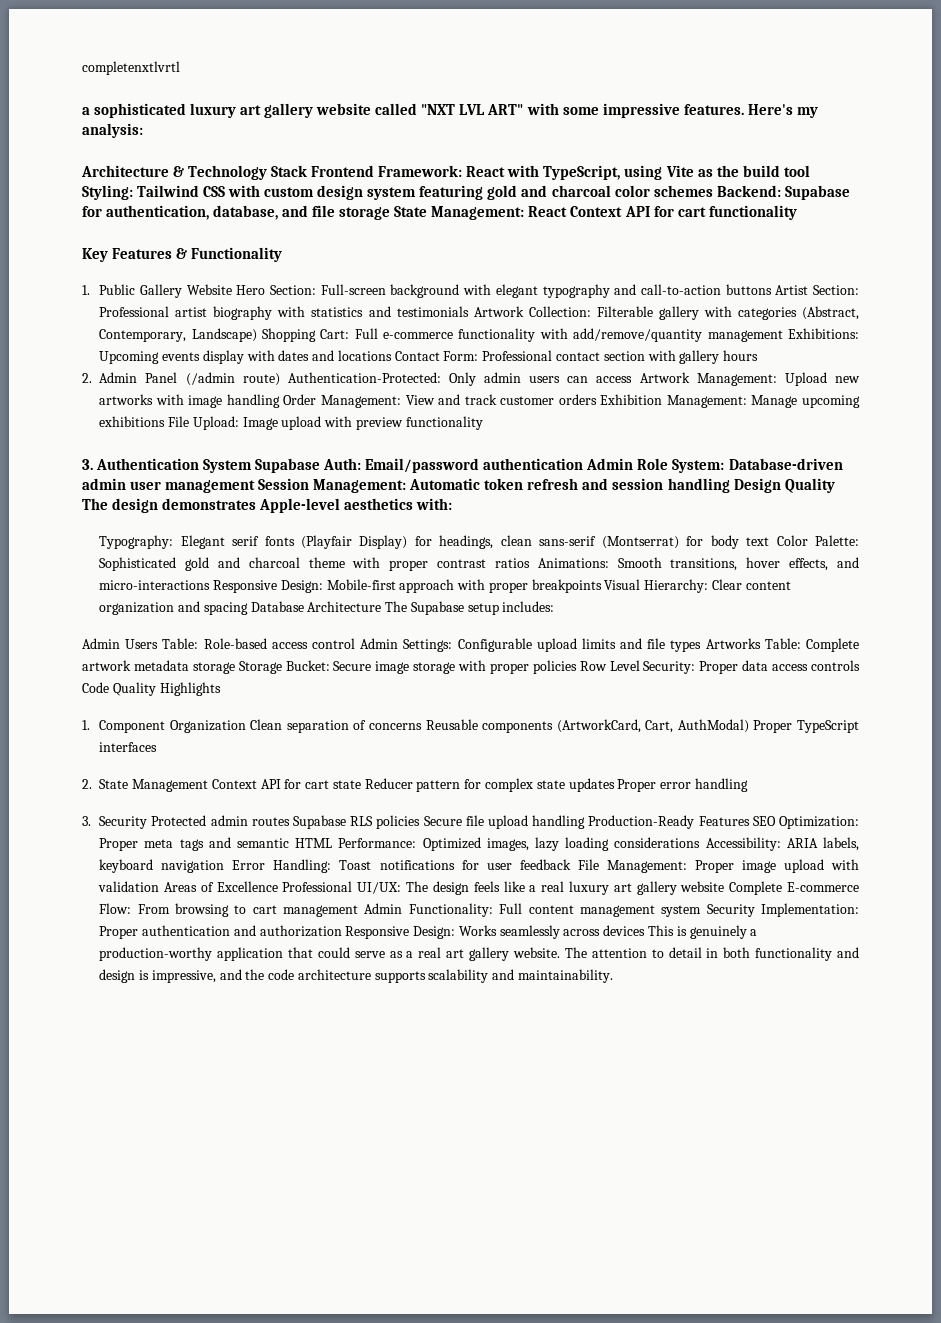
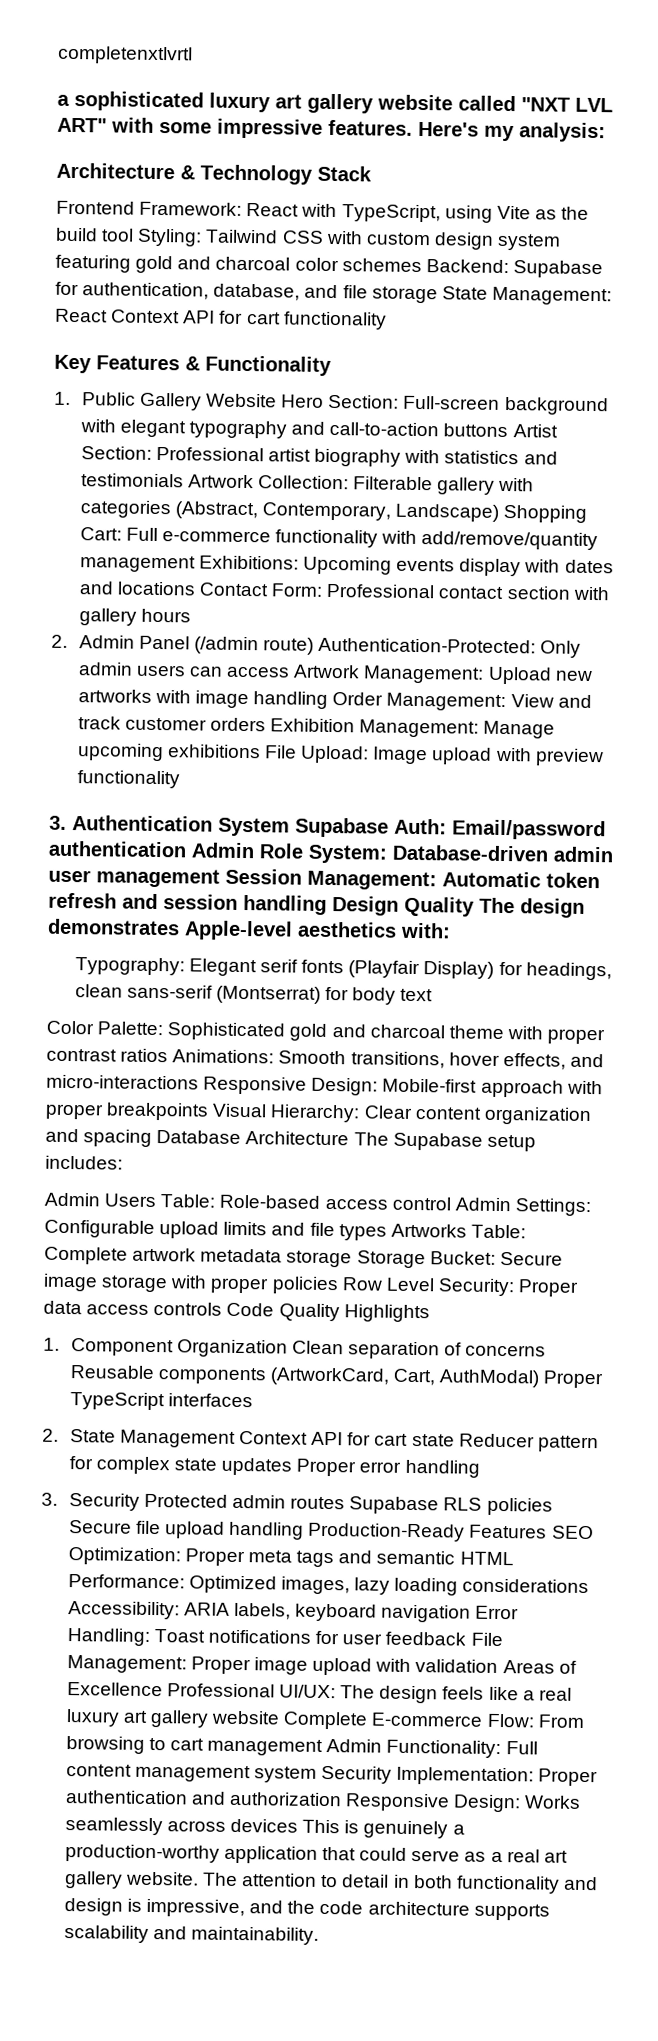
- Architecture & Technology Stack Frontend Framework: React with TypeScript, using Vite as the build tool Styling: Tailwind CSS with custom design system featuring gold and charcoal color schemes Backend: Supabase for authentication, database, and file storage State Management: React Context API for cart functionality
+ Architecture & Technology Stack
+ Frontend Framework: React with TypeScript, using Vite as the build tool Styling: Tailwind CSS with custom design system featuring gold and charcoal color schemes Backend: Supabase for authentication, database, and file storage State Management: React Context API for cart functionality
- Typography: Elegant serif fonts (Playfair Display) for headings, clean sans-serif (Montserrat) for body text Color Palette: Sophisticated gold and charcoal theme with proper contrast ratios Animations: Smooth transitions, hover effects, and micro-interactions Responsive Design: Mobile-first approach with proper breakpoints Visual Hierarchy: Clear content organization and spacing Database Architecture The Supabase setup includes:
+ Typography: Elegant serif fonts (Playfair Display) for headings, clean sans-serif (Montserrat) for body text
+ Color Palette: Sophisticated gold and charcoal theme with proper contrast ratios Animations: Smooth transitions, hover effects, and micro-interactions Responsive Design: Mobile-first approach with proper breakpoints Visual Hierarchy: Clear content organization and spacing Database Architecture The Supabase setup includes:

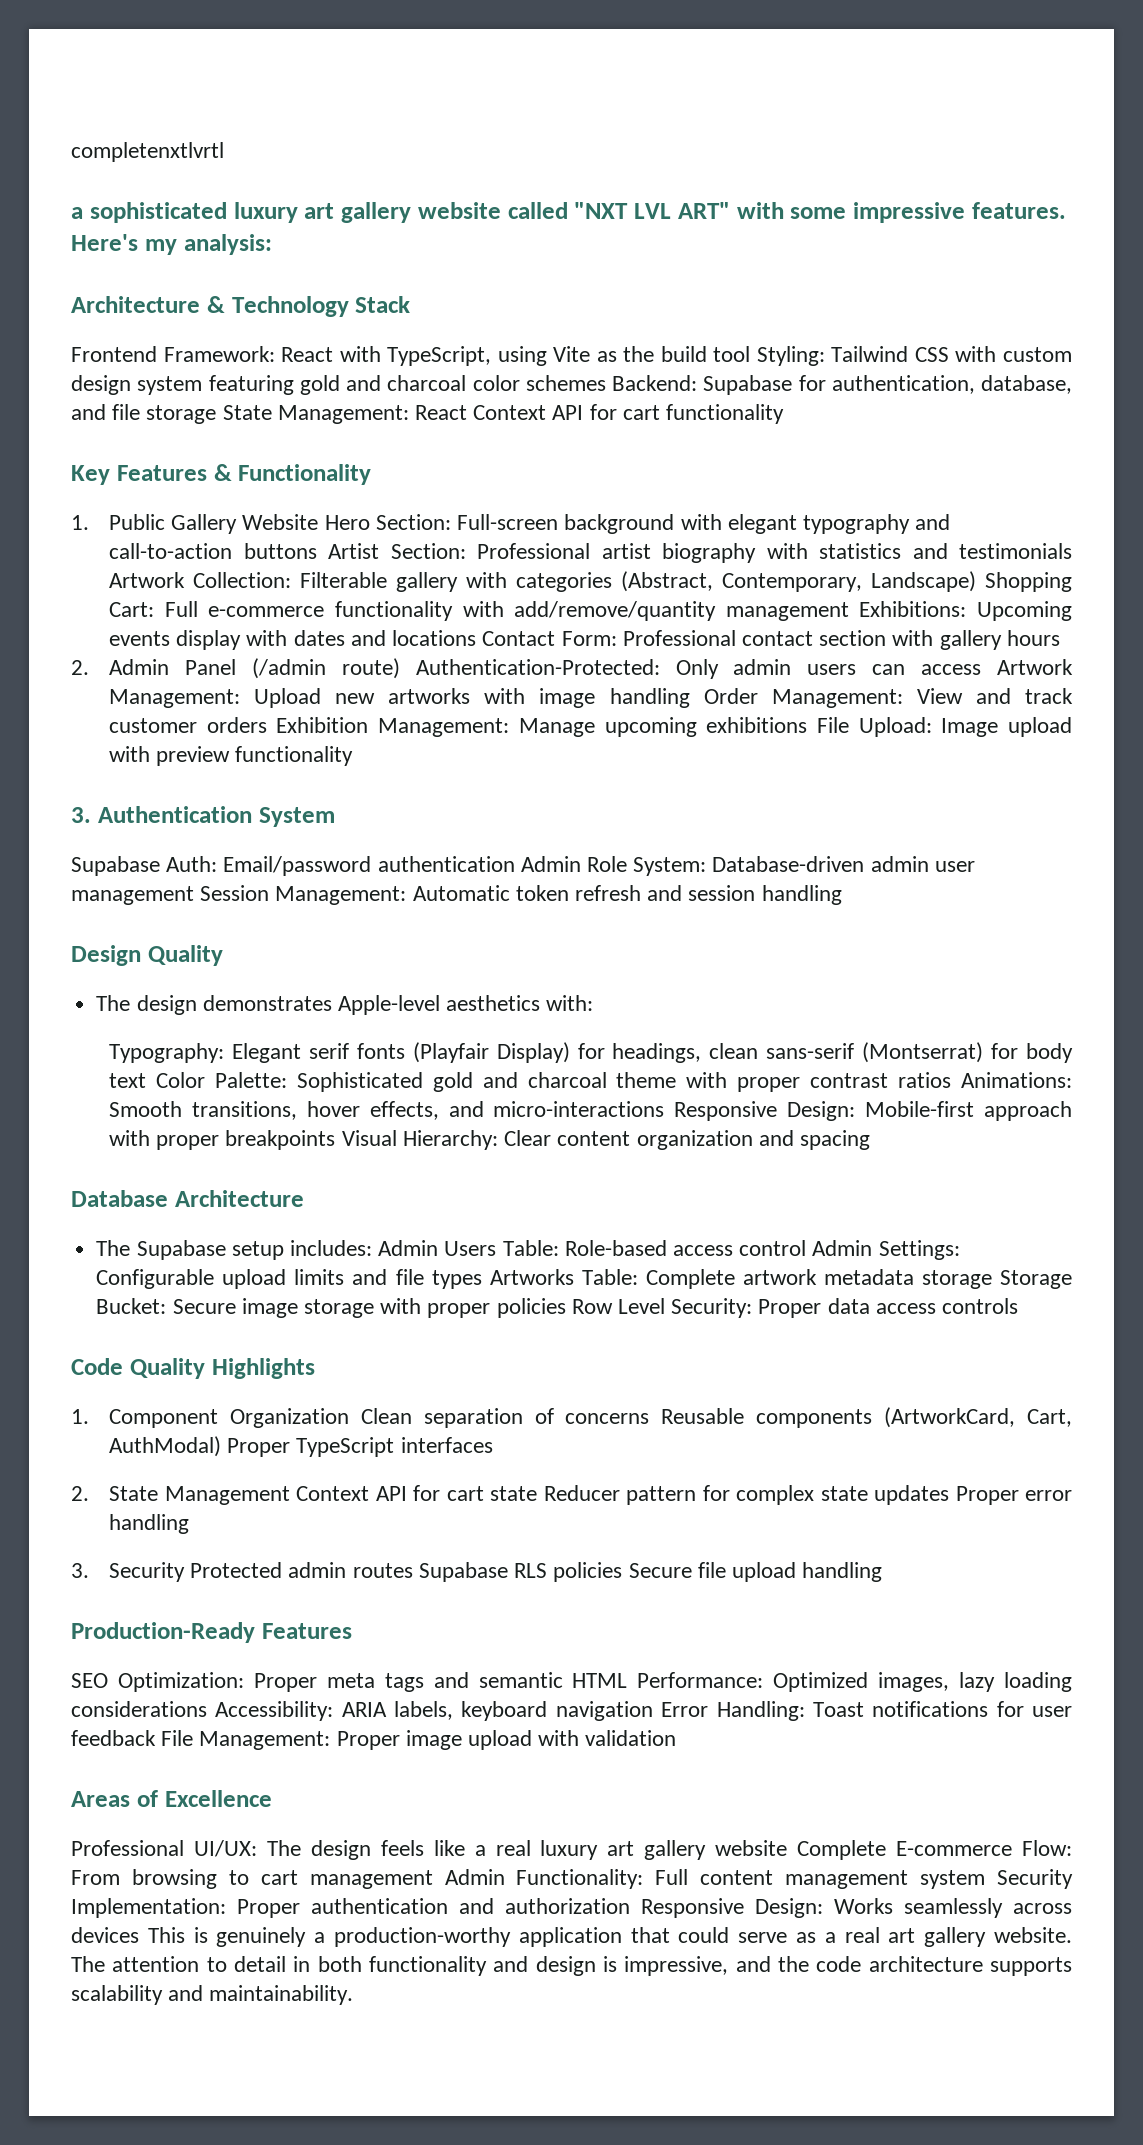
- 3. Authentication System Supabase Auth: Email/password authentication Admin Role System: Database-driven admin user management Session Management: Automatic token refresh and session handling Design Quality The design demonstrates Apple-level aesthetics with:
+ 3. Authentication System
+ Supabase Auth: Email/password authentication Admin Role System: Database-driven admin user management Session Management: Automatic token refresh and session handling
+ Design Quality
+ The design demonstrates Apple-level aesthetics with:
- Elegant serif fonts (Playfair Display) for headings, clean sans-serif (Montserrat) for body text
- Color Palette:
+ Elegant serif fonts (Playfair Display) for headings, clean sans-serif (Montserrat) for body text Color Palette:
- Clear content organization and spacing Database Architecture The Supabase setup includes:
- Admin Users Table:
+ Clear content organization and spacing
+ Database Architecture
+ The Supabase setup includes: Admin Users Table:
- Proper data access controls Code Quality Highlights
+ Proper data access controls
+ Code Quality Highlights
- 3. Security Protected admin routes Supabase RLS policies Secure file upload handling Production-Ready Features SEO Optimization:
+ 3. Security Protected admin routes Supabase RLS policies Secure file upload handling
+ Production-Ready Features
+ SEO Optimization:
- Proper image upload with validation Areas of Excellence Professional UI/UX:
+ Proper image upload with validation
+ Areas of Excellence
+ Professional UI/UX:

